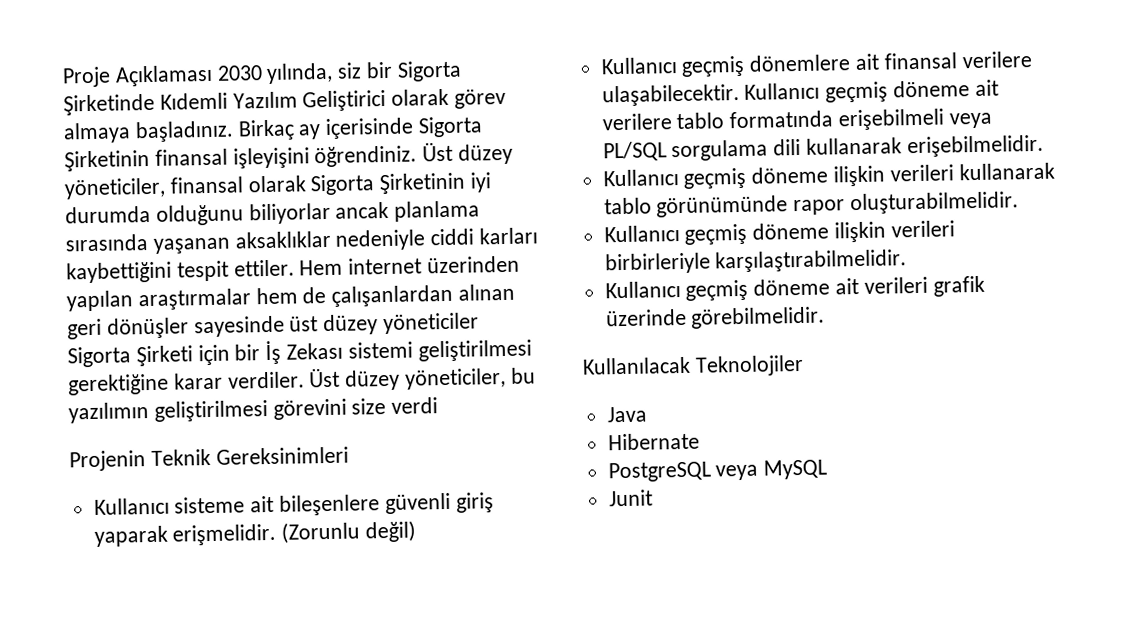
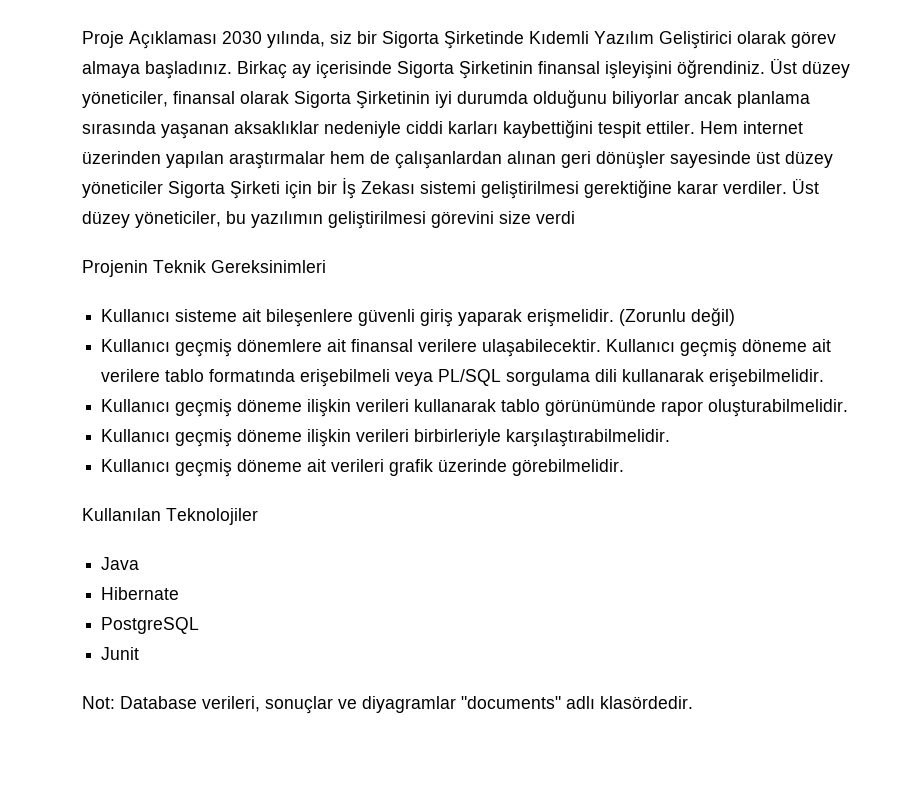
- Kullanılacak Teknolojiler
+ Kullanılan Teknolojiler
- PostgreSQL veya MySQL
+ PostgreSQL
+ Not: Database verileri, sonuçlar ve diyagramlar "documents" adlı klasördedir.

